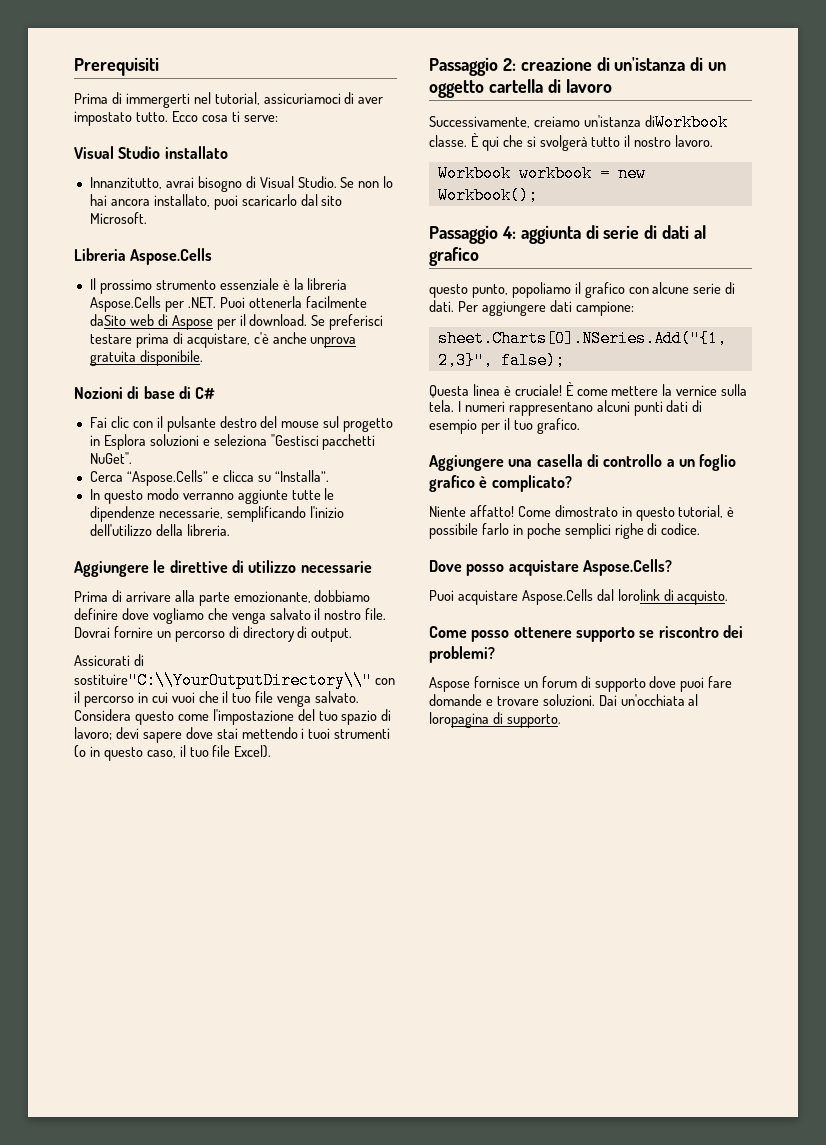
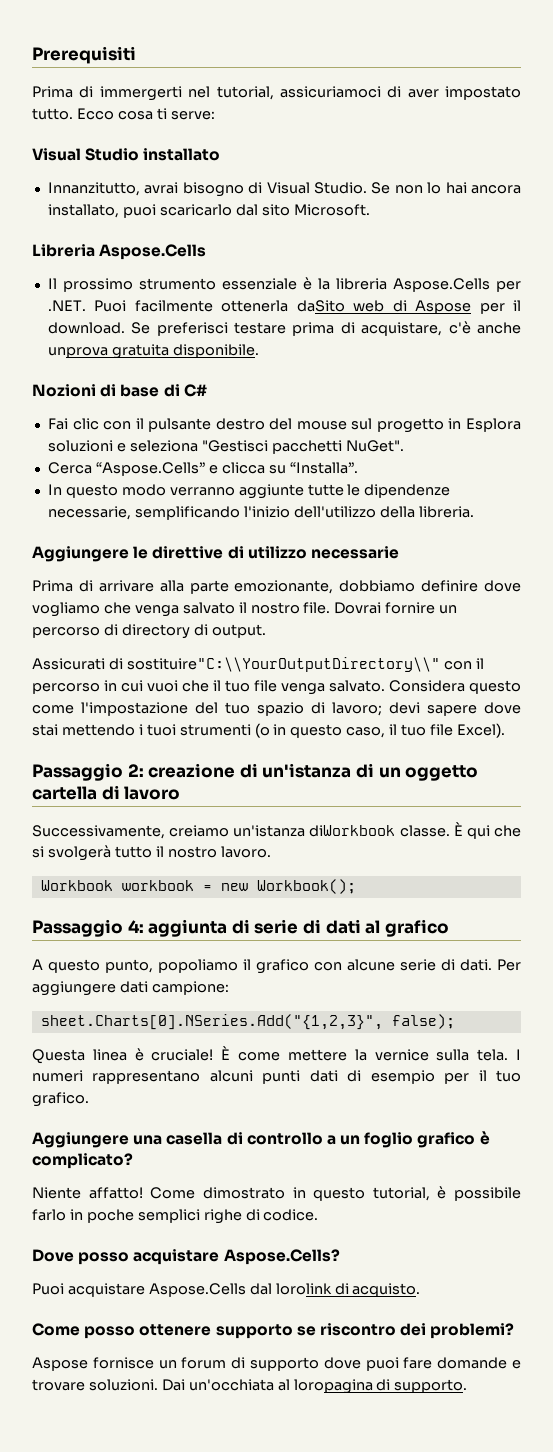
- Il prossimo strumento essenziale è la libreria Aspose.Cells per .NET. Puoi ottenerla facilmente daSito web di Aspose per il download.
+ Il prossimo strumento essenziale è la libreria Aspose.Cells per .NET. Puoi facilmente ottenerla daSito web di Aspose per il download.
- questo punto, popoliamo il grafico con alcune serie di dati.
+ A questo punto, popoliamo il grafico con alcune serie di dati.

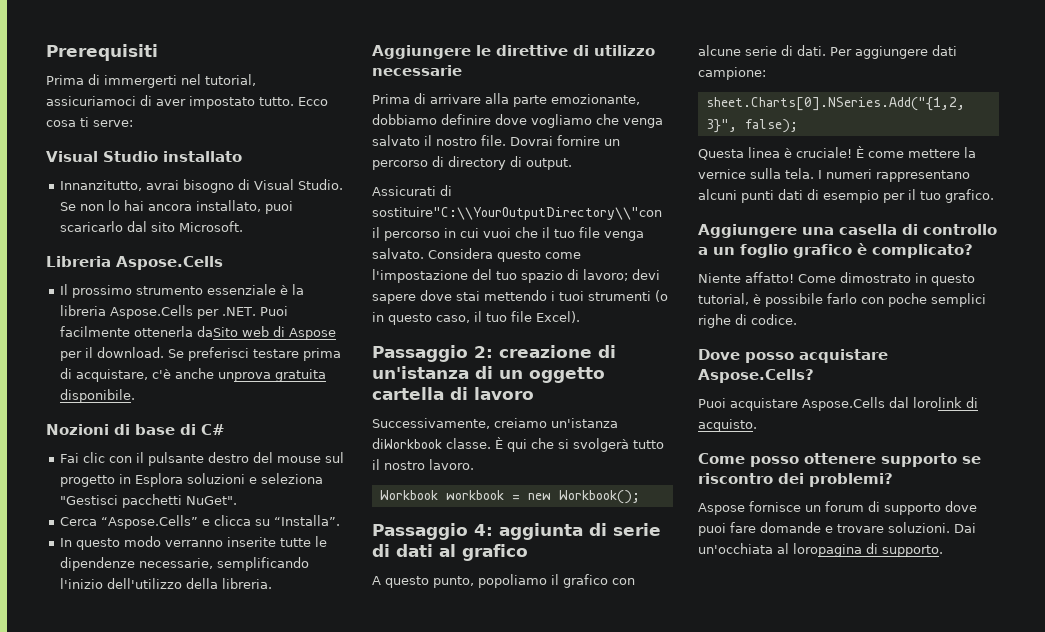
- In questo modo verranno aggiunte tutte le dipendenze necessarie, semplificando l'inizio dell'utilizzo della libreria.
+ In questo modo verranno inserite tutte le dipendenze necessarie, semplificando l'inizio dell'utilizzo della libreria.
- Assicurati di sostituire"C:\\YourOutputDirectory\\" con il percorso in cui vuoi che il tuo file venga salvato.
+ Assicurati di sostituire"C:\\YourOutputDirectory\\"con il percorso in cui vuoi che il tuo file venga salvato.
- Come dimostrato in questo tutorial, è possibile farlo in poche semplici righe di codice.
+ Come dimostrato in questo tutorial, è possibile farlo con poche semplici righe di codice.

